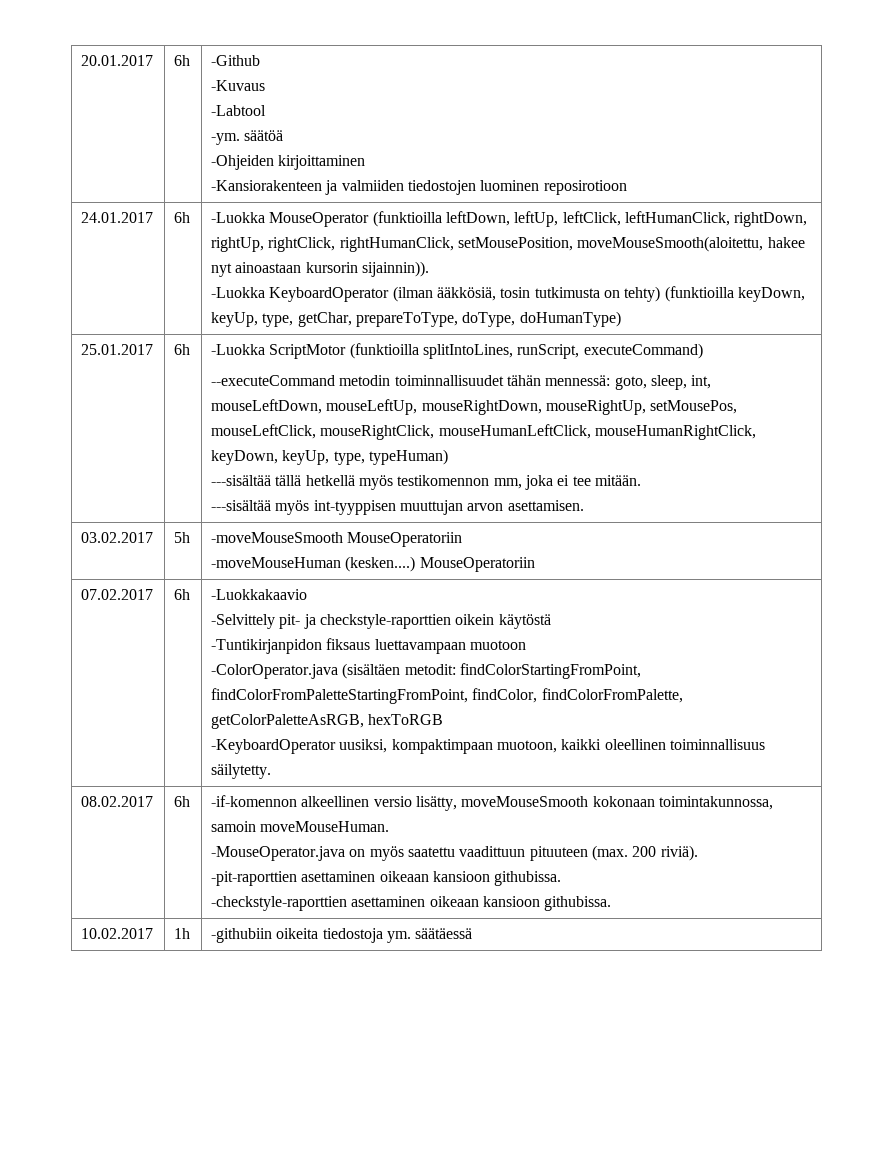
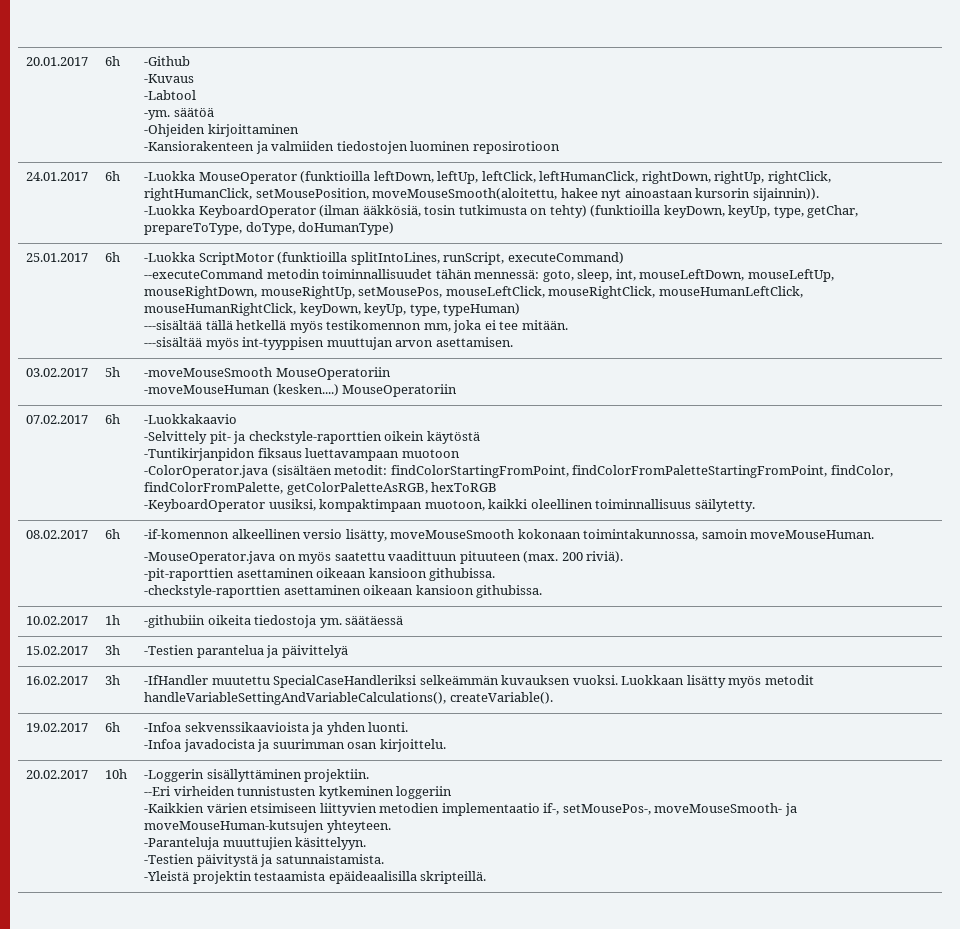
+ 15.02.2017 | 3h | -Testien parantelua ja päivittelyä
+ 16.02.2017 | 3h | -IfHandler muutettu SpecialCaseHandleriksi selkeämmän kuvauksen vuoksi. Luokkaan lisätty myös metodit handleVariableSettingAndVariableCalculations(), createVariable().
+ 19.02.2017 | 6h | -Infoa sekvenssikaavioista ja yhden luonti.
+ -Infoa javadocista ja suurimman osan kirjoittelu.
+ 20.02.2017 | 10h | -Loggerin sisällyttäminen projektiin.
+ --Eri virheiden tunnistusten kytkeminen loggeriin
+ -Kaikkien värien etsimiseen liittyvien metodien implementaatio if-, setMousePos-, moveMouseSmooth- ja moveMouseHuman-kutsujen yhteyteen.
+ -Paranteluja muuttujien käsittelyyn.
+ -Testien päivitystä ja satunnaistamista.
+ -Yleistä projektin testaamista epäideaalisilla skripteillä.

